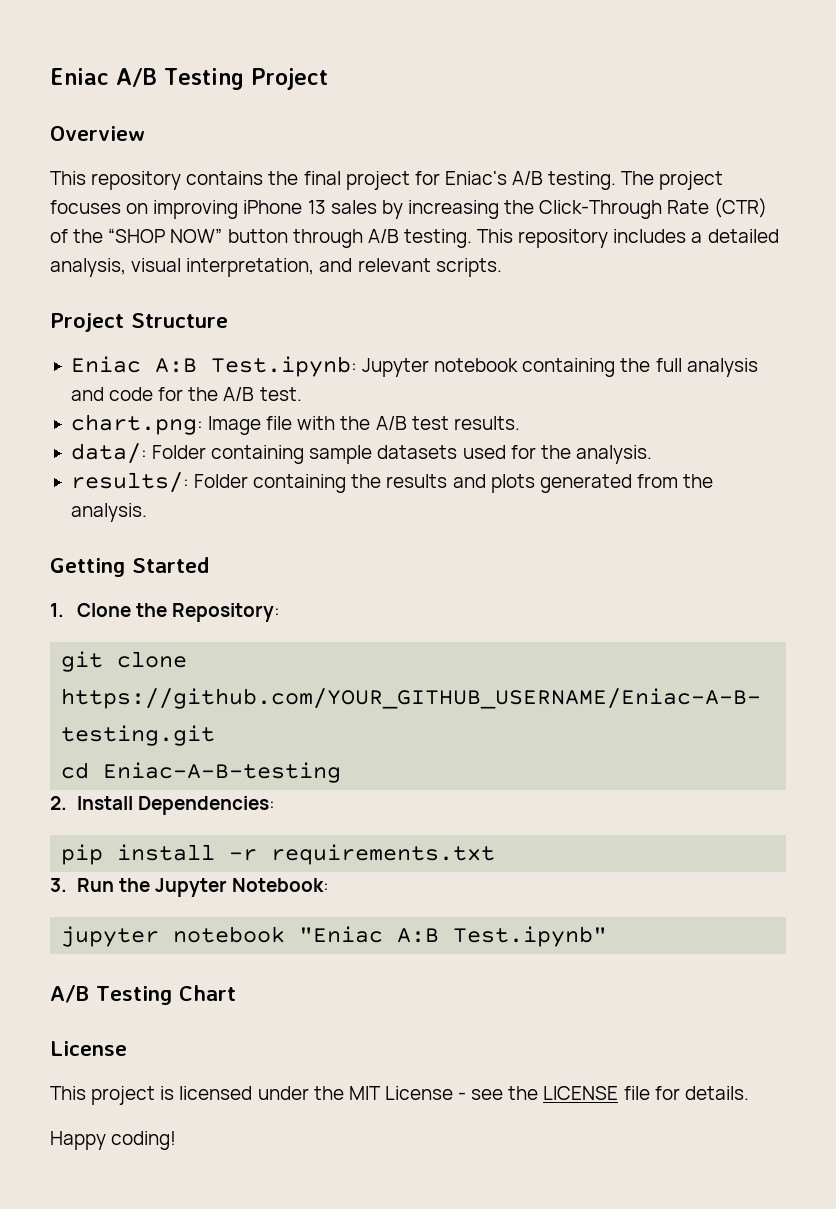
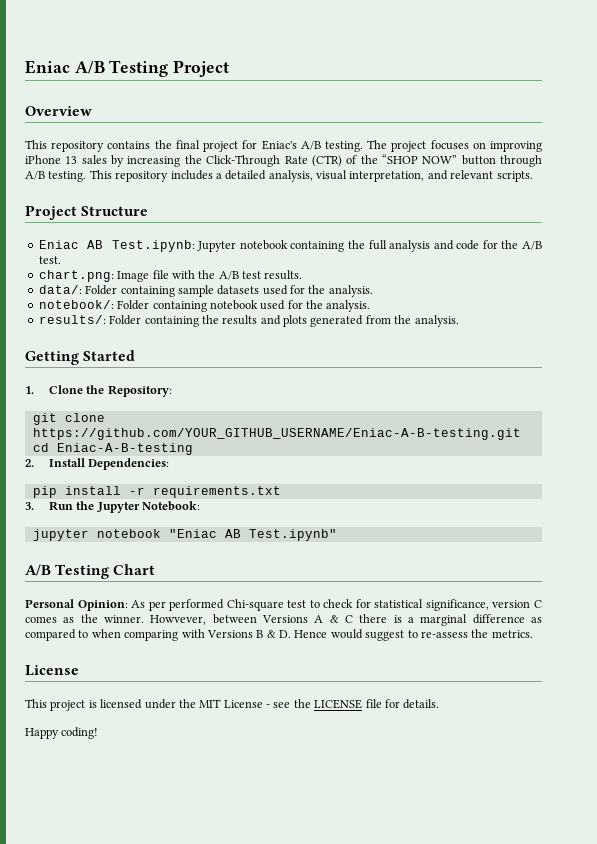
- Eniac A:B Test.ipynb: Jupyter notebook containing the full analysis and code for the A/B test.
+ Eniac AB Test.ipynb: Jupyter notebook containing the full analysis and code for the A/B test.
+ notebook/: Folder containing notebook used for the analysis.
- jupyter notebook "Eniac A:B Test.ipynb"
+ jupyter notebook "Eniac AB Test.ipynb"
+ Personal Opinion: As per performed Chi-square test to check for statistical significance, version C comes as the winner. Howvever, between Versions A & C there is a marginal difference as compared to when comparing with Versions B & D. Hence would suggest to re-assess the metrics.

